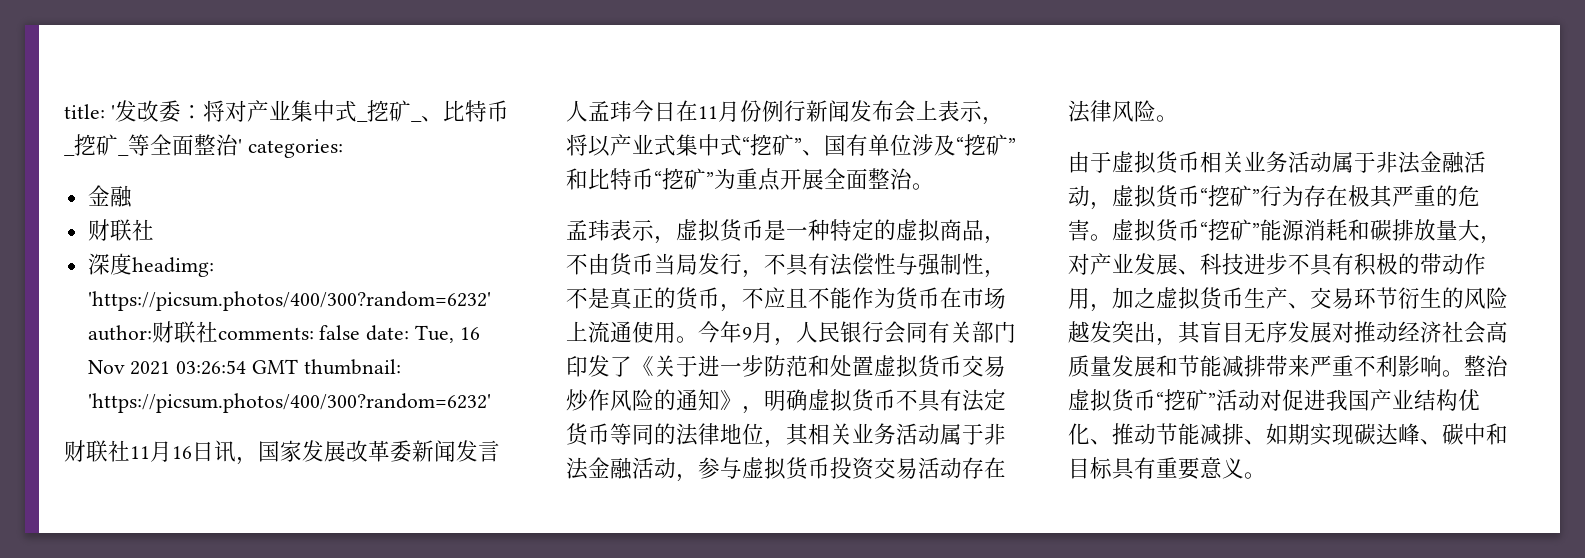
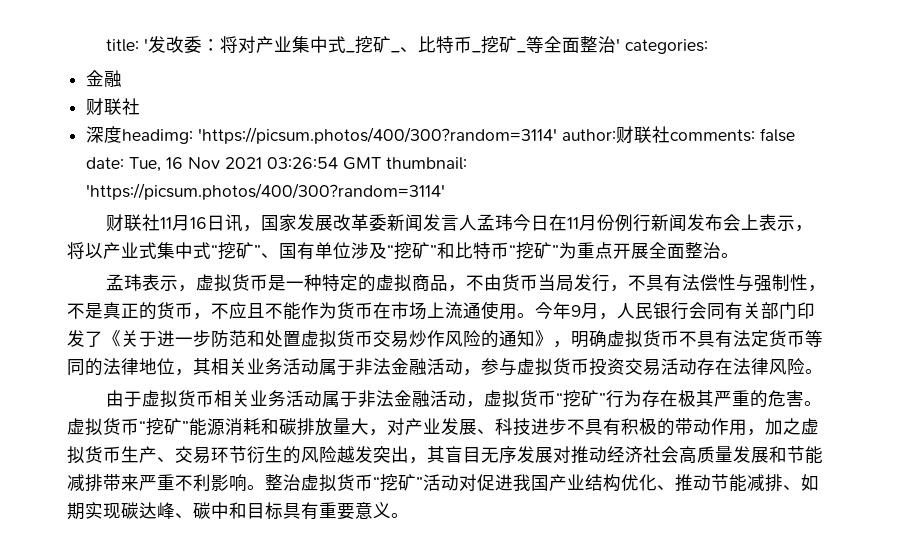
- 深度headimg: 'https://picsum.photos/400/300?random=6232' author:财联社comments: false date: Tue, 16 Nov 2021 03:26:54 GMT thumbnail: 'https://picsum.photos/400/300?random=6232'
+ 深度headimg: 'https://picsum.photos/400/300?random=3114' author:财联社comments: false date: Tue, 16 Nov 2021 03:26:54 GMT thumbnail: 'https://picsum.photos/400/300?random=3114'

